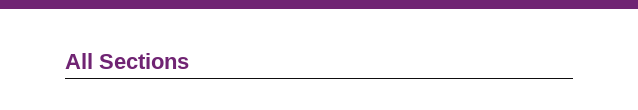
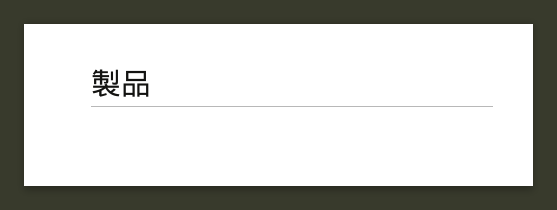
- All Sections
+ 製品

